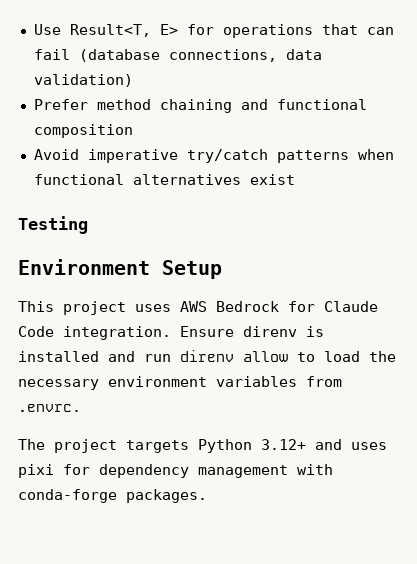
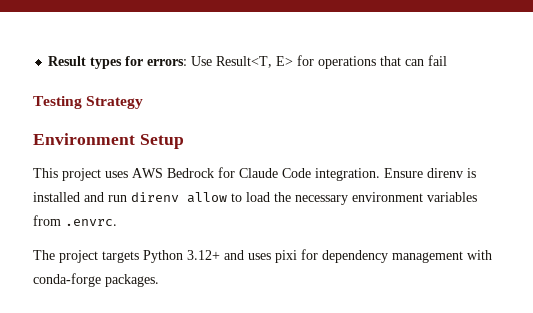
- Use Result<T, E> for operations that can fail (database connections, data validation)
- Prefer method chaining and functional composition
- Avoid imperative try/catch patterns when functional alternatives exist
+ Result types for errors: Use Result<T, E> for operations that can fail
- Testing
+ Testing Strategy

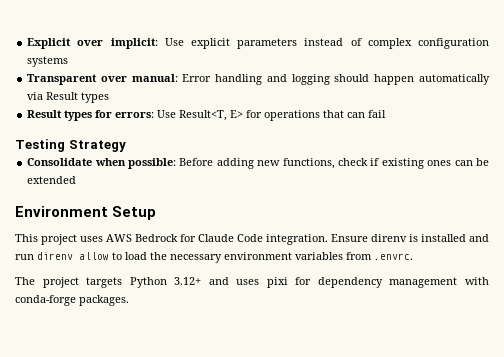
+ Explicit over implicit: Use explicit parameters instead of complex configuration systems
+ Transparent over manual: Error handling and logging should happen automatically via Result types
+ Consolidate when possible: Before adding new functions, check if existing ones can be extended

